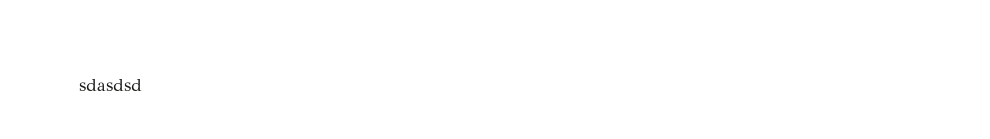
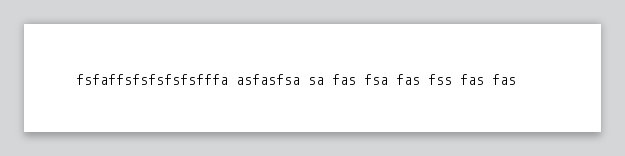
- sdasdsd
+ fsfaffsfsfsfsfsfffa asfasfsa sa fas fsa fas fss fas fas

